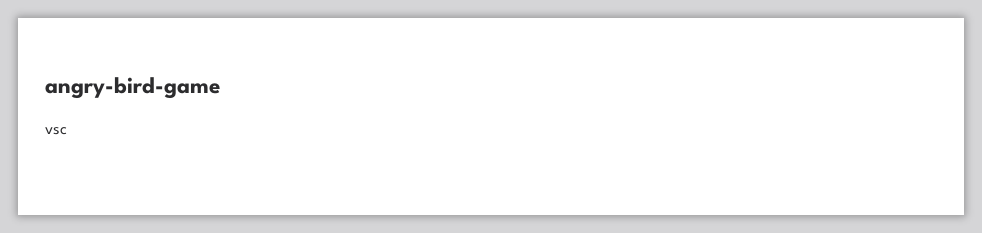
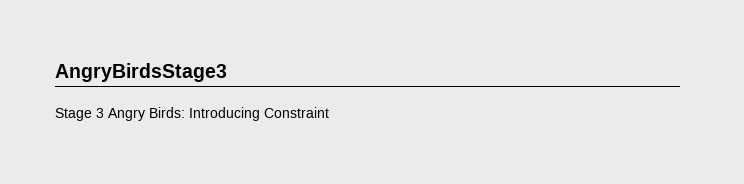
- angry-bird-game
- vsc
+ AngryBirdsStage3
+ Stage 3 Angry Birds: Introducing Constraint

